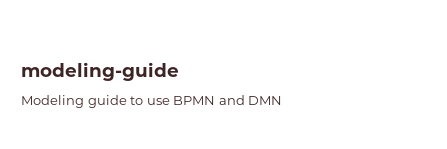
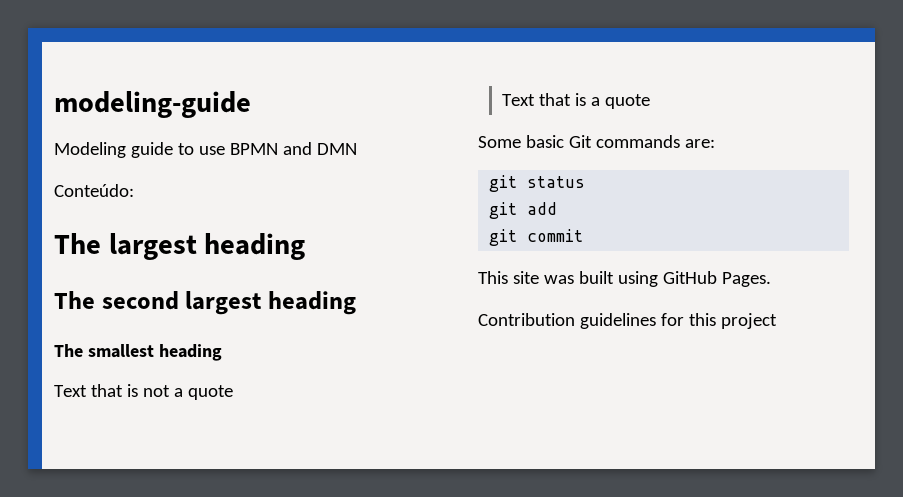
+ Conteúdo:
+ The largest heading
+ The second largest heading
+ The smallest heading
+ Text that is not a quote
+ Text that is a quote
+ Some basic Git commands are:
+ git status
+ git add
+ git commit
+ This site was built using GitHub Pages.
+ Contribution guidelines for this project

